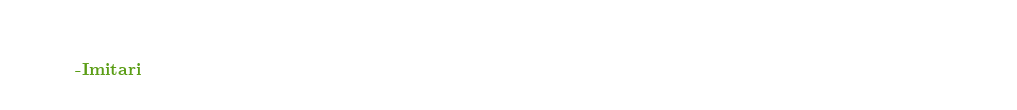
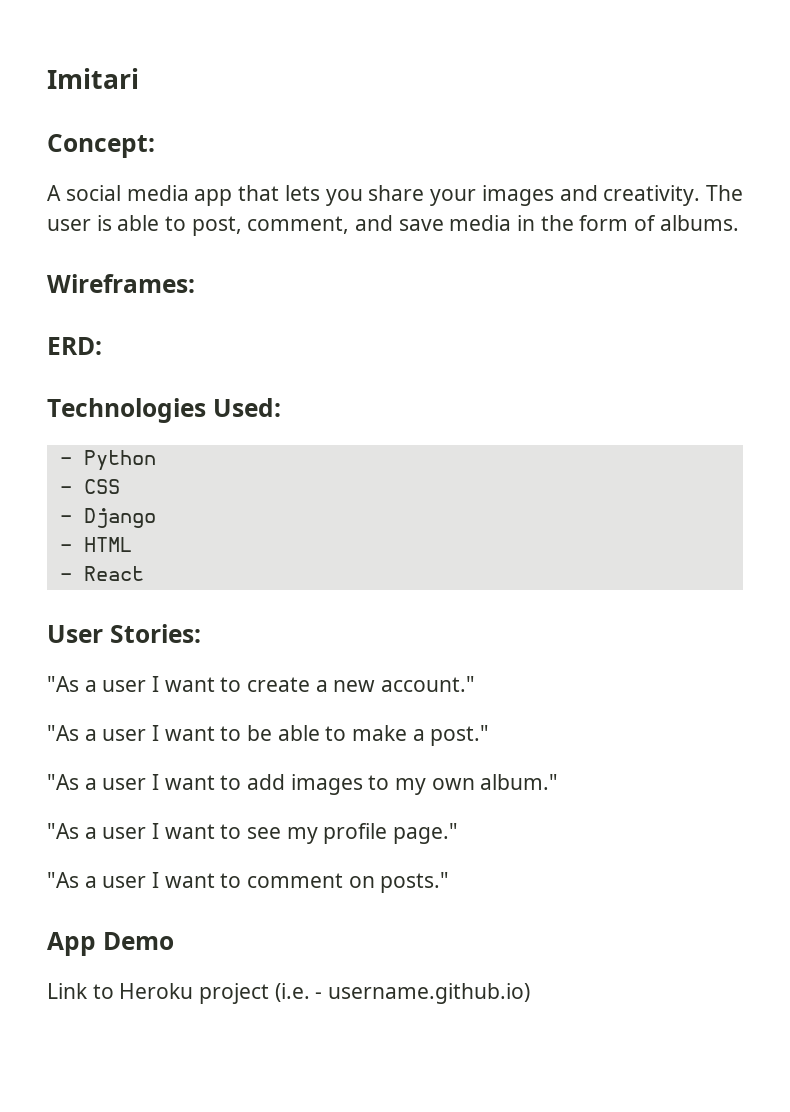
- -Imitari
+ Imitari
+ Concept:
+ A social media app that lets you share your images and creativity. The user is able to post, comment, and save media in the form of albums.
+ Wireframes:
+ ERD:
+ Technologies Used:
+ - Python
+ - CSS
+ - Django
+ - HTML
+ - React
+ User Stories:
+ "As a user I want to create a new account."
+ "As a user I want to be able to make a post."
+ "As a user I want to add images to my own album."
+ "As a user I want to see my profile page."
+ "As a user I want to comment on posts."
+ App Demo
+ Link to Heroku project (i.e. - username.github.io)

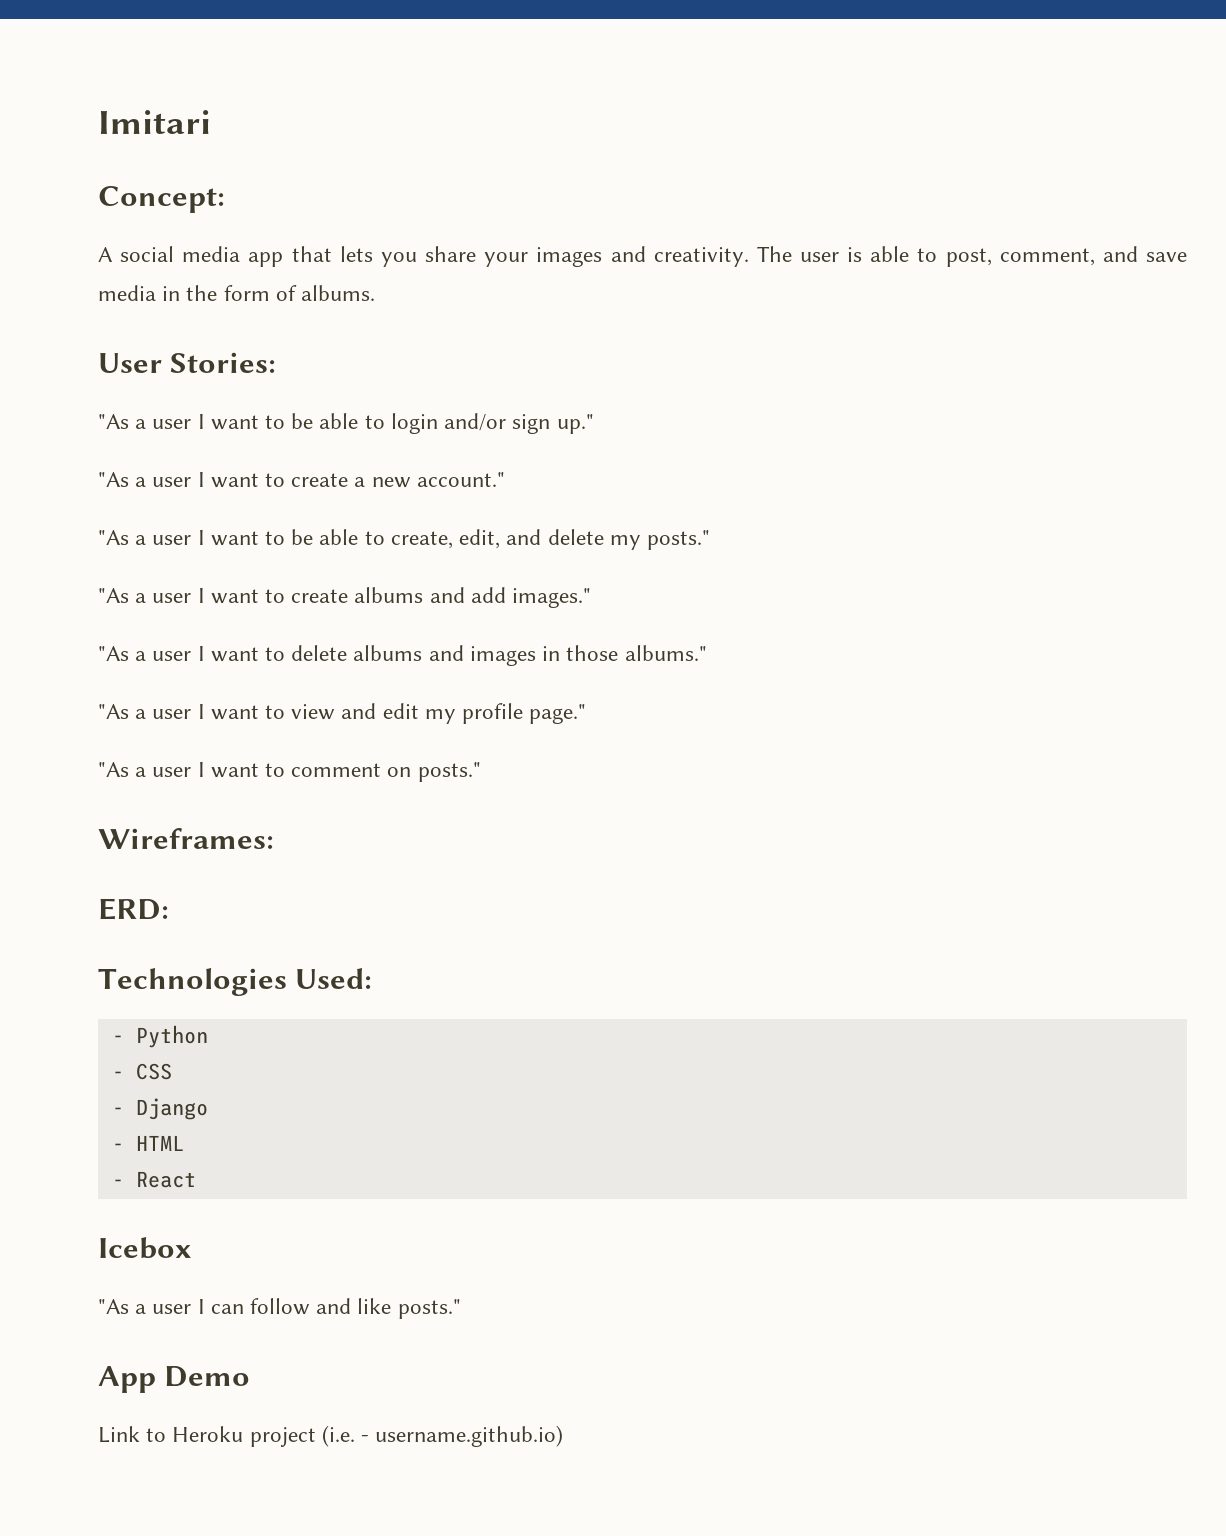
+ User Stories:
+ "As a user I want to be able to login and/or sign up."
+ "As a user I want to create a new account."
+ "As a user I want to be able to create, edit, and delete my posts."
+ "As a user I want to create albums and add images."
+ "As a user I want to delete albums and images in those albums."
+ "As a user I want to view and edit my profile page."
+ "As a user I want to comment on posts."
- User Stories:
- "As a user I want to create a new account."
- "As a user I want to be able to make a post."
- "As a user I want to add images to my own album."
- "As a user I want to see my profile page."
- "As a user I want to comment on posts."
+ Icebox
+ "As a user I can follow and like posts."

